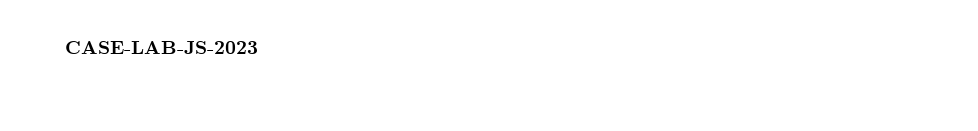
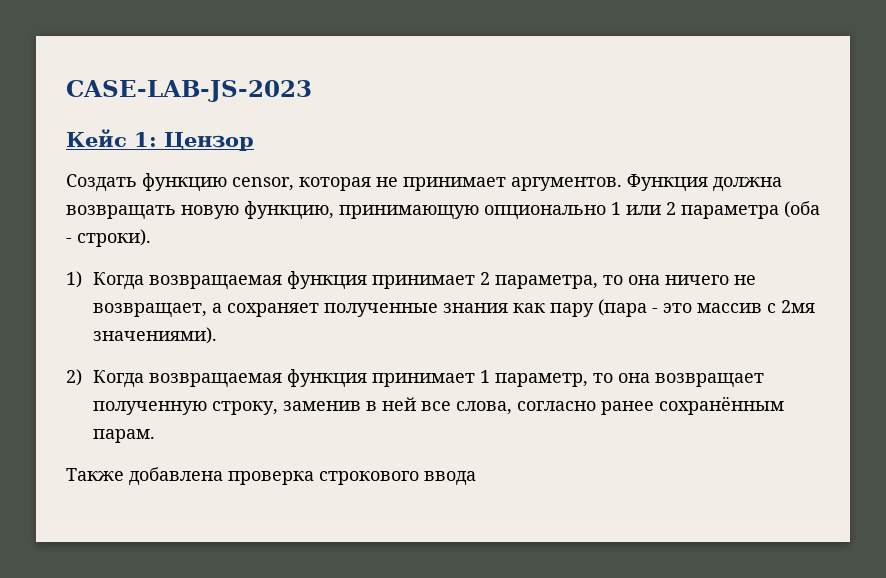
+ Кейс 1: Цензор
+ Создать функцию censor, которая не принимает аргументов. Функция должна возвращать новую функцию, принимающую опционально 1 или 2 параметра (оба - строки).
+ 1) Когда возвращаемая функция принимает 2 параметра, то она ничего не возвращает, а сохраняет полученные знания как пару (пара - это массив с 2мя значениями).
+ 2) Когда возвращаемая функция принимает 1 параметр, то она возвращает полученную строку, заменив в ней все слова, согласно ранее сохранённым парам.
+ Также добавлена проверка строкового ввода

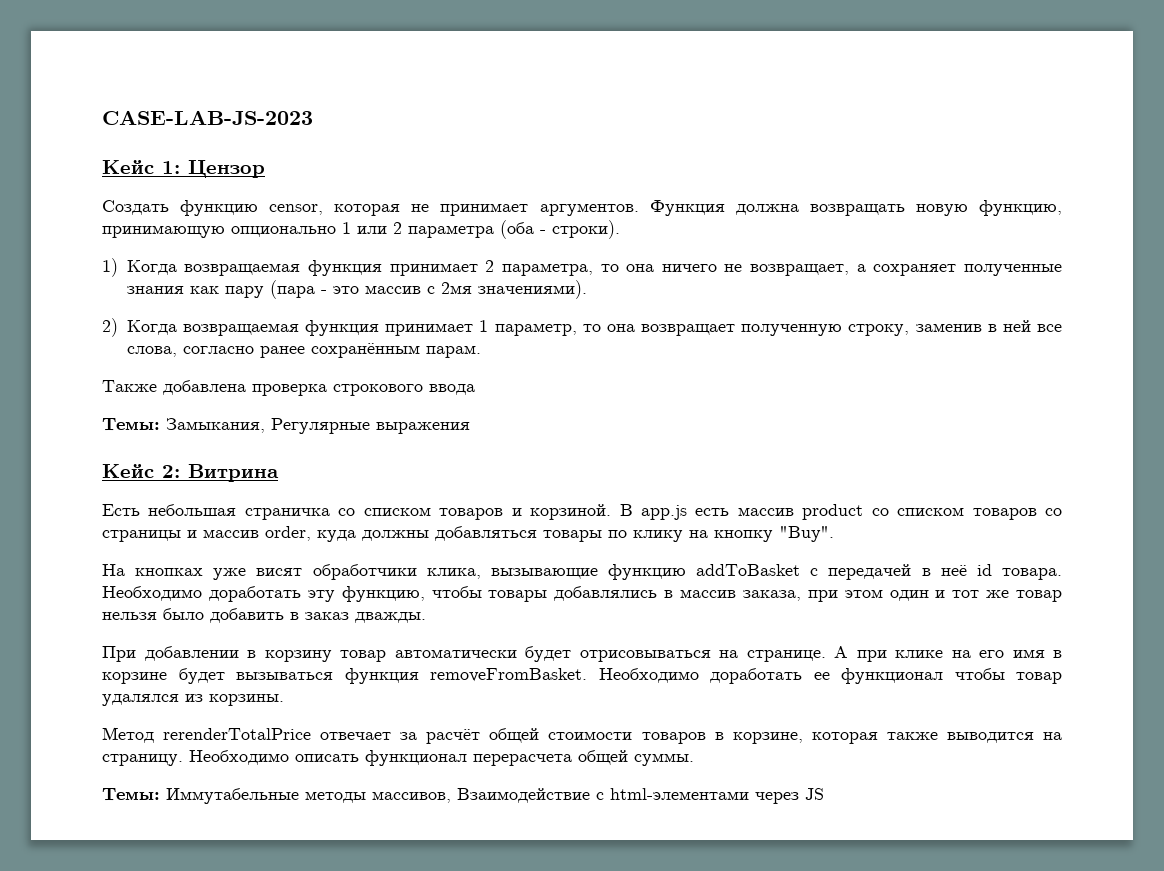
+ Темы: Замыкания, Регулярные выражения
+ Кейс 2: Витрина
+ Есть небольшая страничка со списком товаров и корзиной. В app.js есть массив product со списком товаров со страницы и массив order, куда должны добавляться товары по клику на кнопку "Buy".
+ На кнопках уже висят обработчики клика, вызывающие функцию addToBasket с передачей в неё id товара. Необходимо доработать эту функцию, чтобы товары добавлялись в массив заказа, при этом один и тот же товар нельзя было добавить в заказ дважды.
+ При добавлении в корзину товар автоматически будет отрисовываться на странице. А при клике на его имя в корзине будет вызываться функция removeFromBasket. Необходимо доработать ее функционал чтобы товар удалялся из корзины.
+ Метод rerenderTotalPrice отвечает за расчёт общей стоимости товаров в корзине, которая также выводится на страницу. Необходимо описать функционал перерасчета общей суммы.
+ Темы: Иммутабельные методы массивов, Взаимодействие с html-элементами через JS

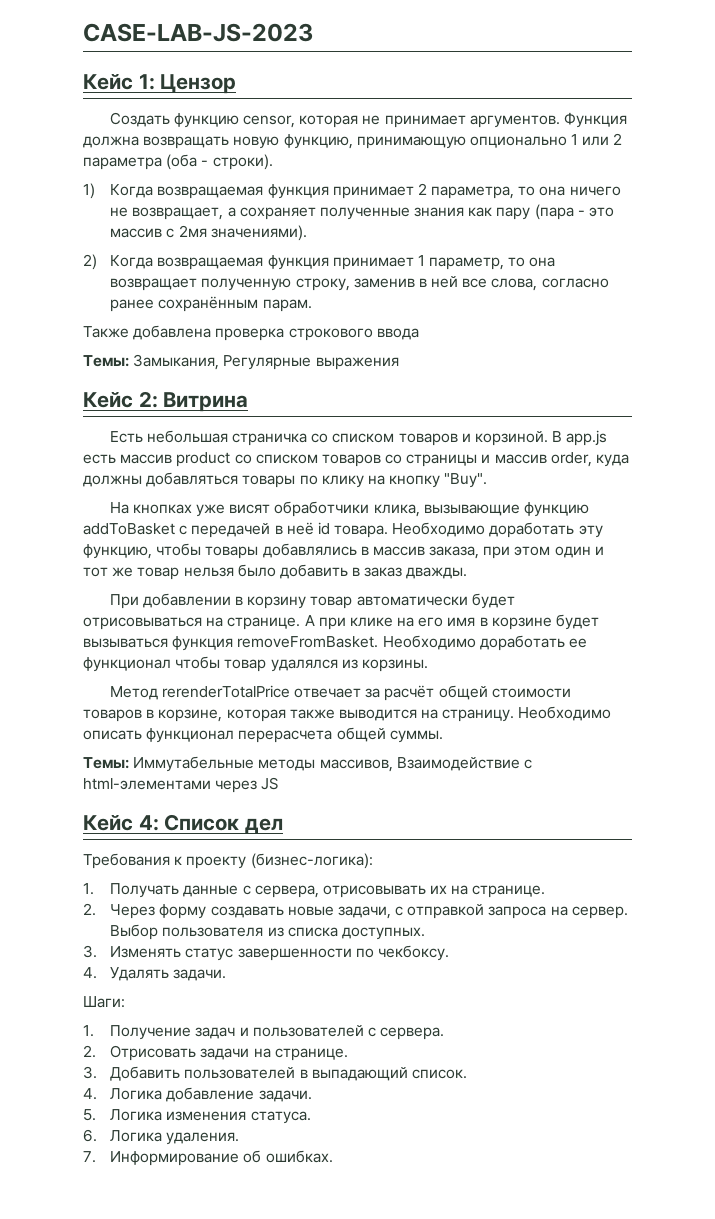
+ Кейс 4: Список дел
+ Требования к проекту (бизнес-логика):
+ 1. Получать данные с сервера, отрисовывать их на странице.
+ 2. Через форму создавать новые задачи, с отправкой запроса на сервер. Выбор пользователя из списка доступных.
+ 3. Изменять статус завершенности по чекбоксу.
+ 4. Удалять задачи.
+ Шаги:
+ 1. Получение задач и пользователей с сервера.
+ 2. Отрисовать задачи на странице.
+ 3. Добавить пользователей в выпадающий список.
+ 4. Логика добавление задачи.
+ 5. Логика изменения статуса.
+ 6. Логика удаления.
+ 7. Информирование об ошибках.

